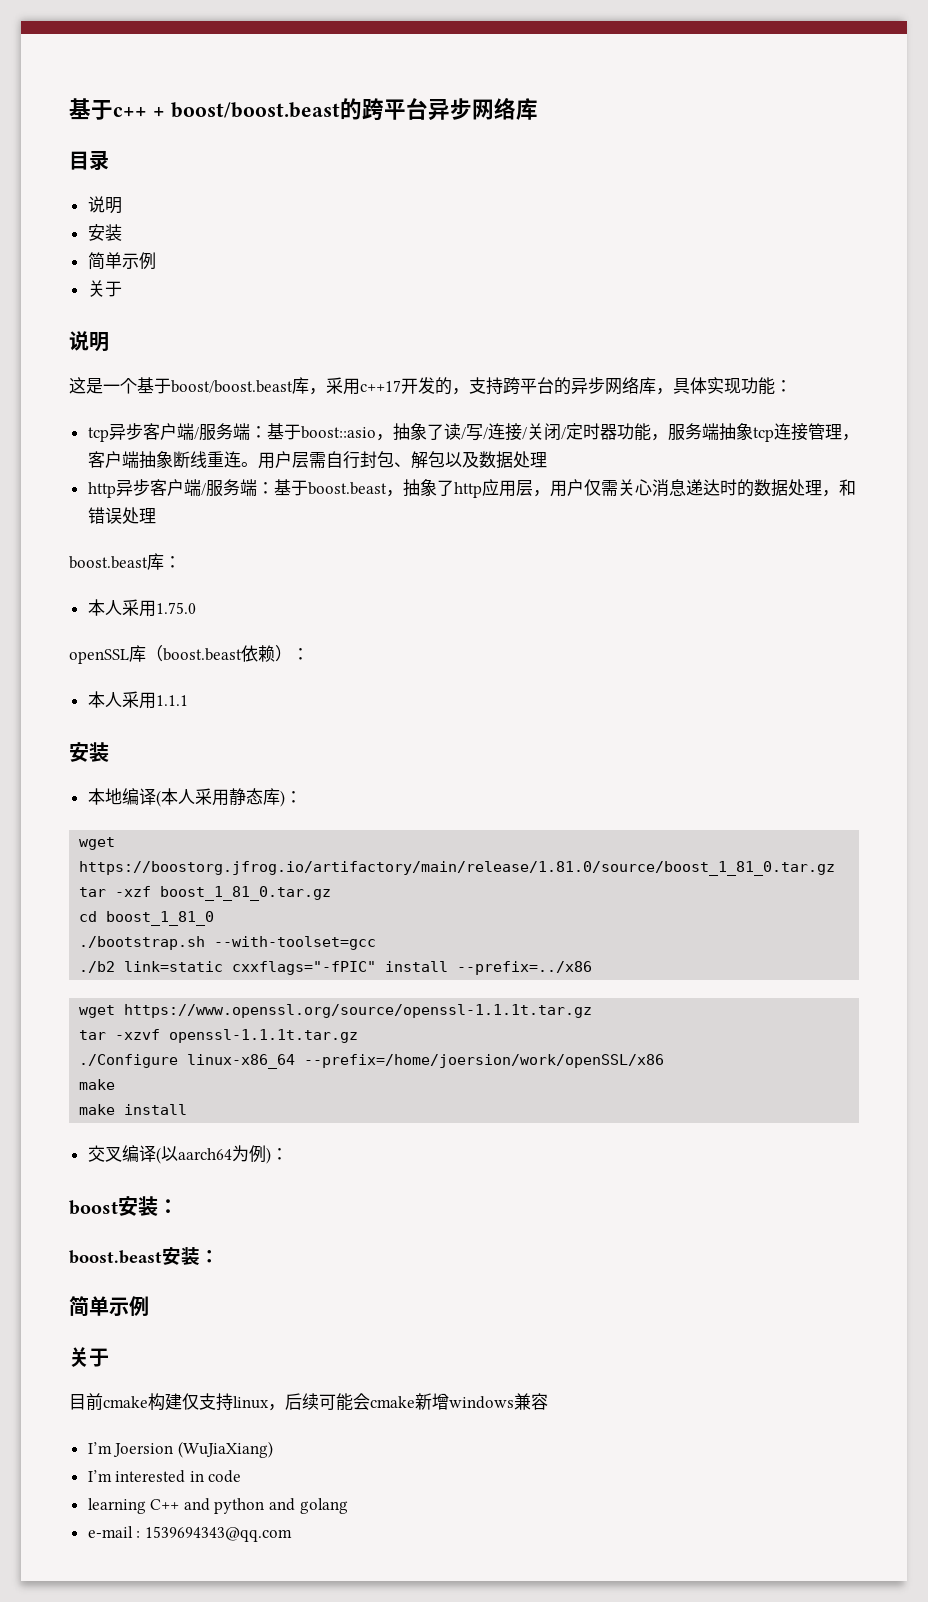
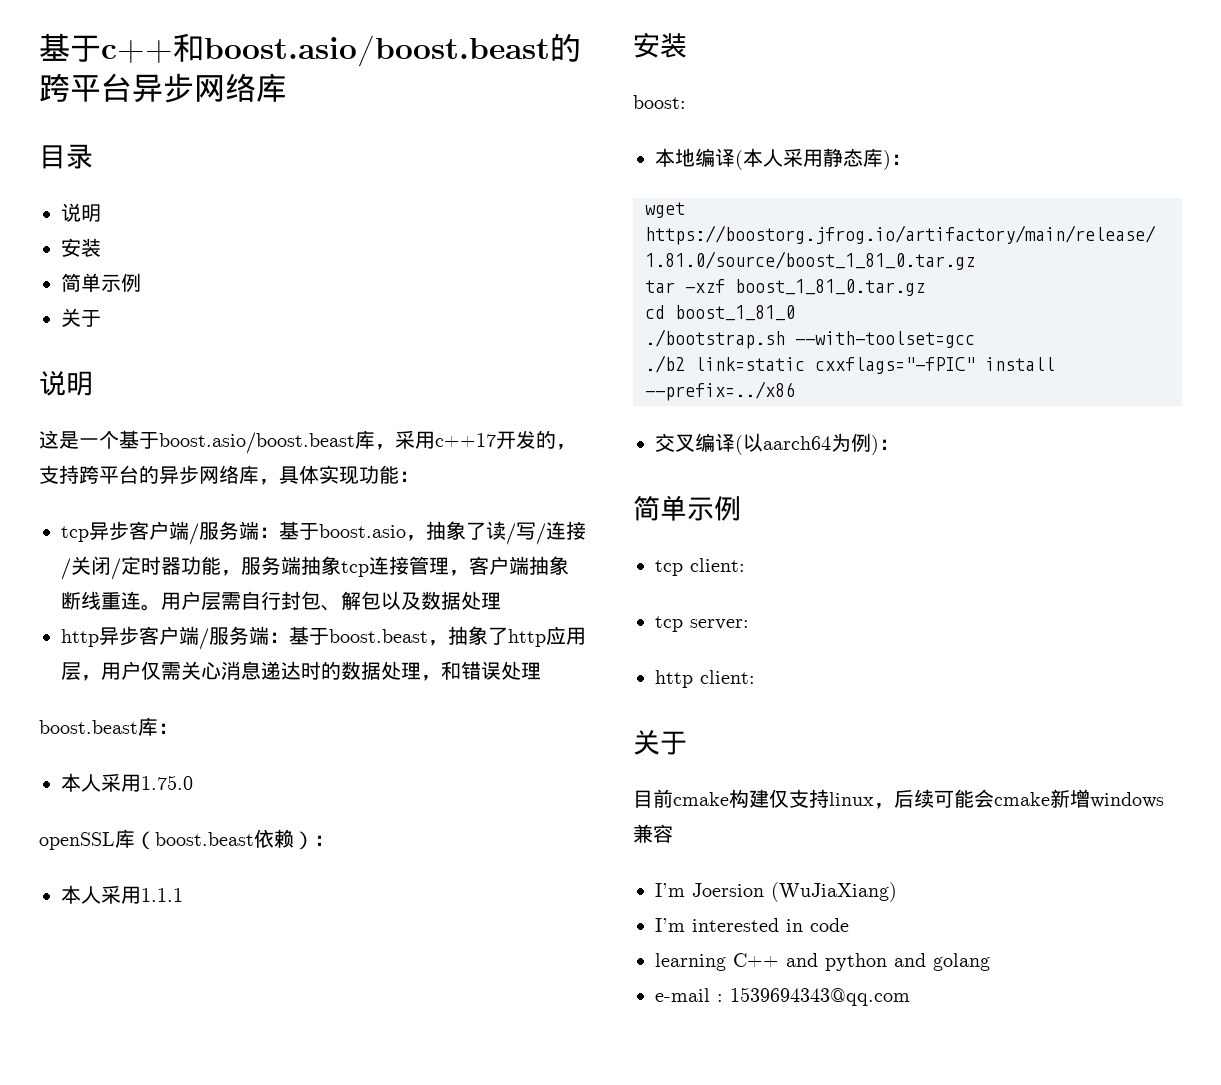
- 基于c++ + boost/boost.beast的跨平台异步网络库
+ 基于c++和boost.asio/boost.beast的跨平台异步网络库
- 这是一个基于boost/boost.beast库，采用c++17开发的，支持跨平台的异步网络库，具体实现功能：
+ 这是一个基于boost.asio/boost.beast库，采用c++17开发的，支持跨平台的异步网络库，具体实现功能：
- tcp异步客户端/服务端：基于boost::asio，抽象了读/写/连接/关闭/定时器功能，服务端抽象tcp连接管理，客户端抽象断线重连。
+ tcp异步客户端/服务端：基于boost.asio，抽象了读/写/连接/关闭/定时器功能，服务端抽象tcp连接管理，客户端抽象断线重连。
+ boost:
- wget https://www.openssl.org/source/openssl-1.1.1t.tar.gz
- tar -xzvf openssl-1.1.1t.tar.gz
- ./Configure linux-x86_64 --prefix=/home/joersion/work/openSSL/x86
- make
- make install
  交叉编译(以aarch64为例)：
- boost安装：
- boost.beast安装：
  简单示例
+ tcp client:
+ tcp server:
+ http client:

